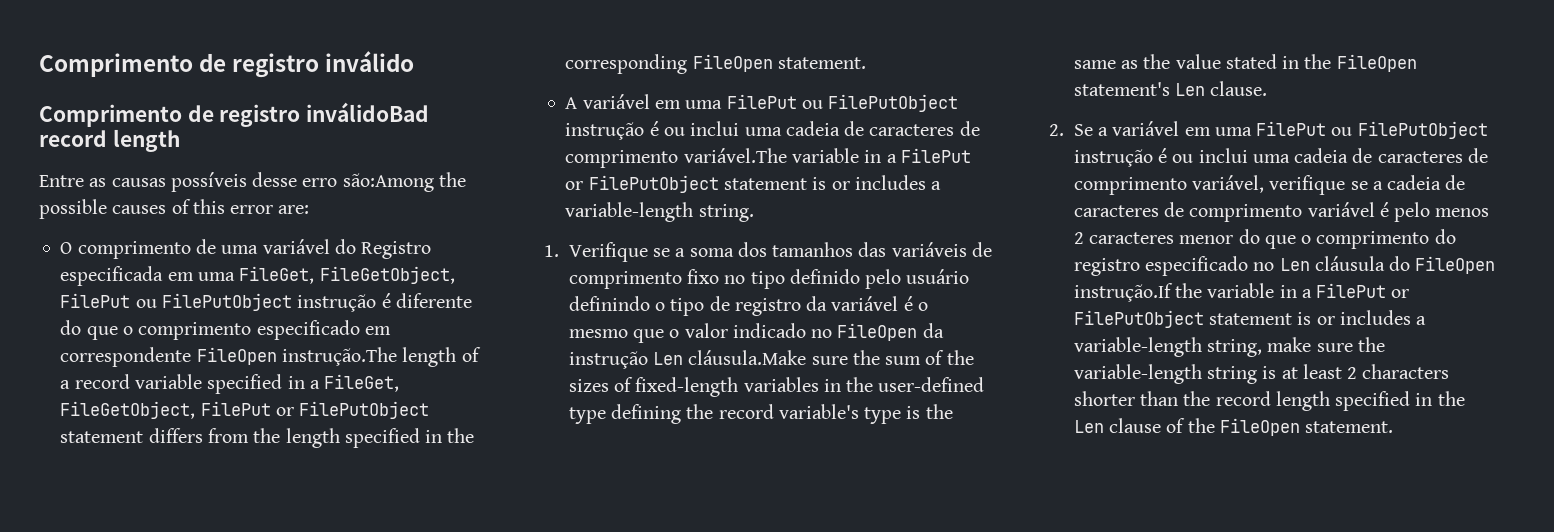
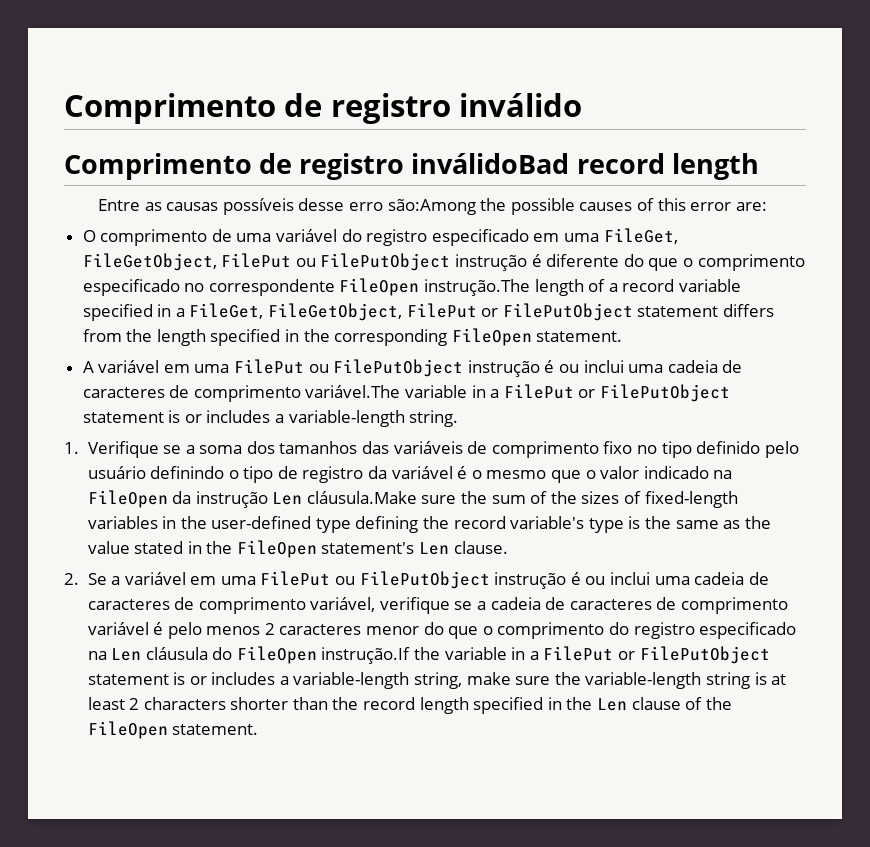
- O comprimento de uma variável do Registro especificada em uma FileGet, FileGetObject, FilePut ou FilePutObject instrução é diferente do que o comprimento especificado em correspondente FileOpen instrução.The length of a record variable specified in a FileGet, FileGetObject, FilePut or FilePutObject statement differs from the length specified in the corresponding FileOpen statement.
+ O comprimento de uma variável do registro especificado em uma FileGet, FileGetObject, FilePut ou FilePutObject instrução é diferente do que o comprimento especificado no correspondente FileOpen instrução.The length of a record variable specified in a FileGet, FileGetObject, FilePut or FilePutObject statement differs from the length specified in the corresponding FileOpen statement.
- 1. Verifique se a soma dos tamanhos das variáveis de comprimento fixo no tipo definido pelo usuário definindo o tipo de registro da variável é o mesmo que o valor indicado no FileOpen da instrução Len cláusula.Make sure the sum of the sizes of fixed-length variables in the user-defined type defining the record variable's type is the same as the value stated in the FileOpen statement's Len clause.
+ 1. Verifique se a soma dos tamanhos das variáveis de comprimento fixo no tipo definido pelo usuário definindo o tipo de registro da variável é o mesmo que o valor indicado na FileOpen da instrução Len cláusula.Make sure the sum of the sizes of fixed-length variables in the user-defined type defining the record variable's type is the same as the value stated in the FileOpen statement's Len clause.
- 2. Se a variável em uma FilePut ou FilePutObject instrução é ou inclui uma cadeia de caracteres de comprimento variável, verifique se a cadeia de caracteres de comprimento variável é pelo menos 2 caracteres menor do que o comprimento do registro especificado no Len cláusula do FileOpen instrução.If the variable in a FilePut or FilePutObject statement is or includes a variable-length string, make sure the variable-length string is at least 2 characters shorter than the record length specified in the Len clause of the FileOpen statement.
+ 2. Se a variável em uma FilePut ou FilePutObject instrução é ou inclui uma cadeia de caracteres de comprimento variável, verifique se a cadeia de caracteres de comprimento variável é pelo menos 2 caracteres menor do que o comprimento do registro especificado na Len cláusula do FileOpen instrução.If the variable in a FilePut or FilePutObject statement is or includes a variable-length string, make sure the variable-length string is at least 2 characters shorter than the record length specified in the Len clause of the FileOpen statement.

